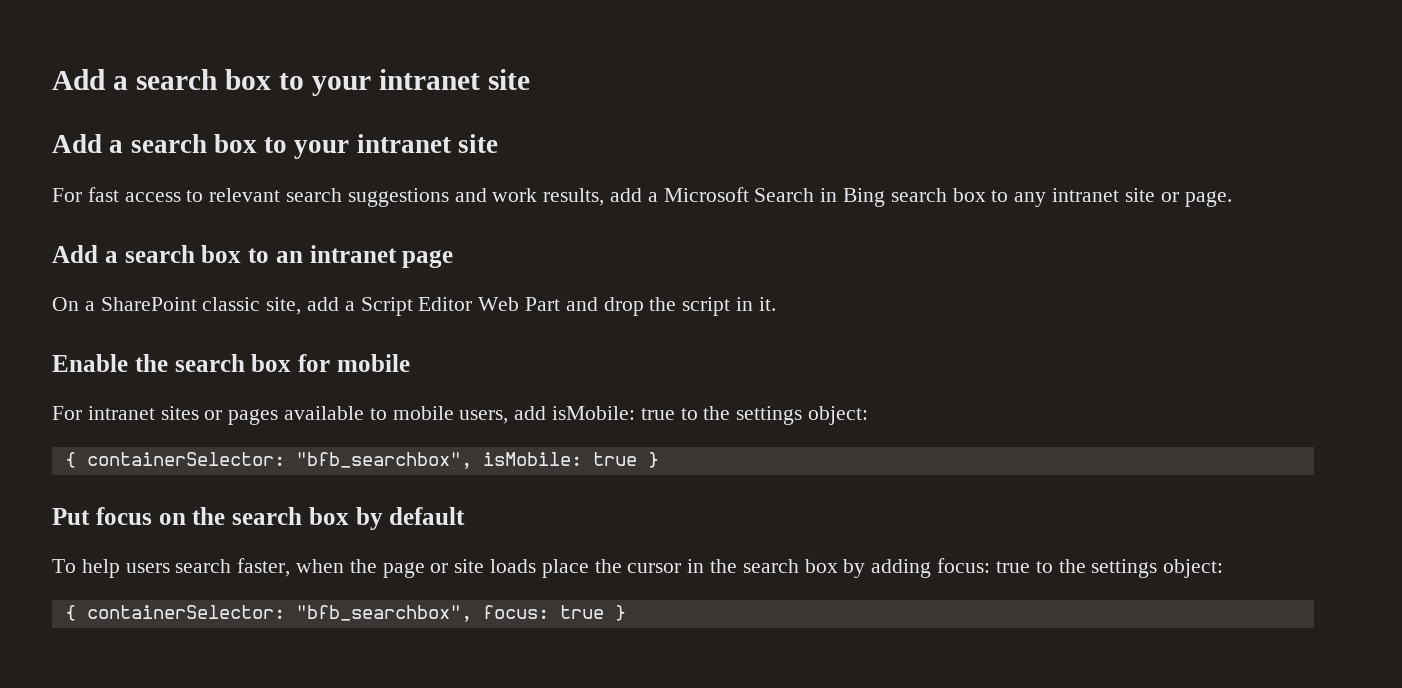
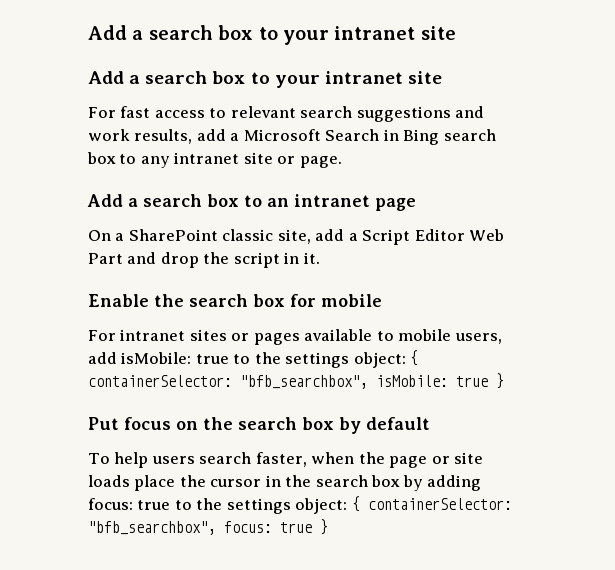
- For intranet sites or pages available to mobile users, add isMobile: true to the settings object:
- { containerSelector: "bfb_searchbox", isMobile: true }
+ For intranet sites or pages available to mobile users, add isMobile: true to the settings object: { containerSelector: "bfb_searchbox", isMobile: true }
- To help users search faster, when the page or site loads place the cursor in the search box by adding focus: true to the settings object:
- { containerSelector: "bfb_searchbox", focus: true }
+ To help users search faster, when the page or site loads place the cursor in the search box by adding focus: true to the settings object: { containerSelector: "bfb_searchbox", focus: true }

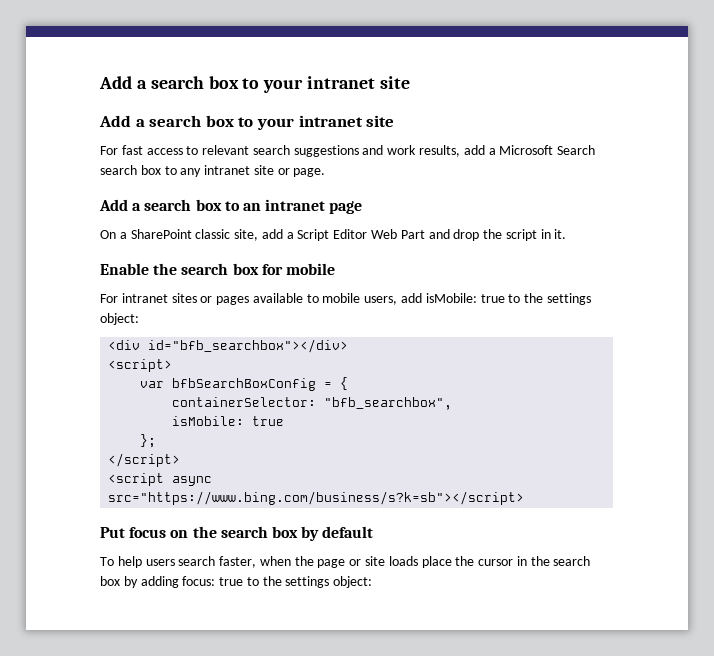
- For fast access to relevant search suggestions and work results, add a Microsoft Search in Bing search box to any intranet site or page.
+ For fast access to relevant search suggestions and work results, add a Microsoft Search search box to any intranet site or page.
- For intranet sites or pages available to mobile users, add isMobile: true to the settings object: { containerSelector: "bfb_searchbox", isMobile: true }
+ For intranet sites or pages available to mobile users, add isMobile: true to the settings object:
+ <div id="bfb_searchbox"></div>
+ <script>
+ var bfbSearchBoxConfig = {
+ containerSelector: "bfb_searchbox",
+ isMobile: true
+ };
+ </script>
+ <script async src="https://www.bing.com/business/s?k=sb"></script>
- To help users search faster, when the page or site loads place the cursor in the search box by adding focus: true to the settings object: { containerSelector: "bfb_searchbox", focus: true }
+ To help users search faster, when the page or site loads place the cursor in the search box by adding focus: true to the settings object:

